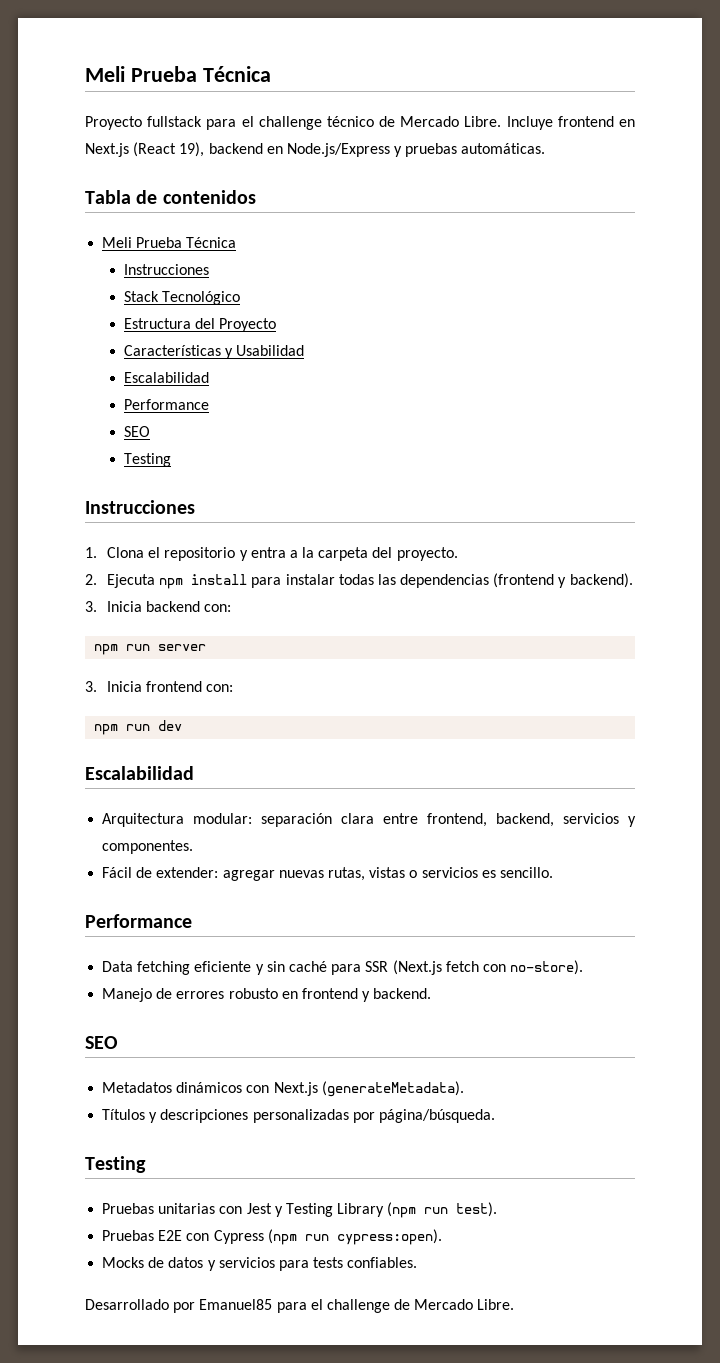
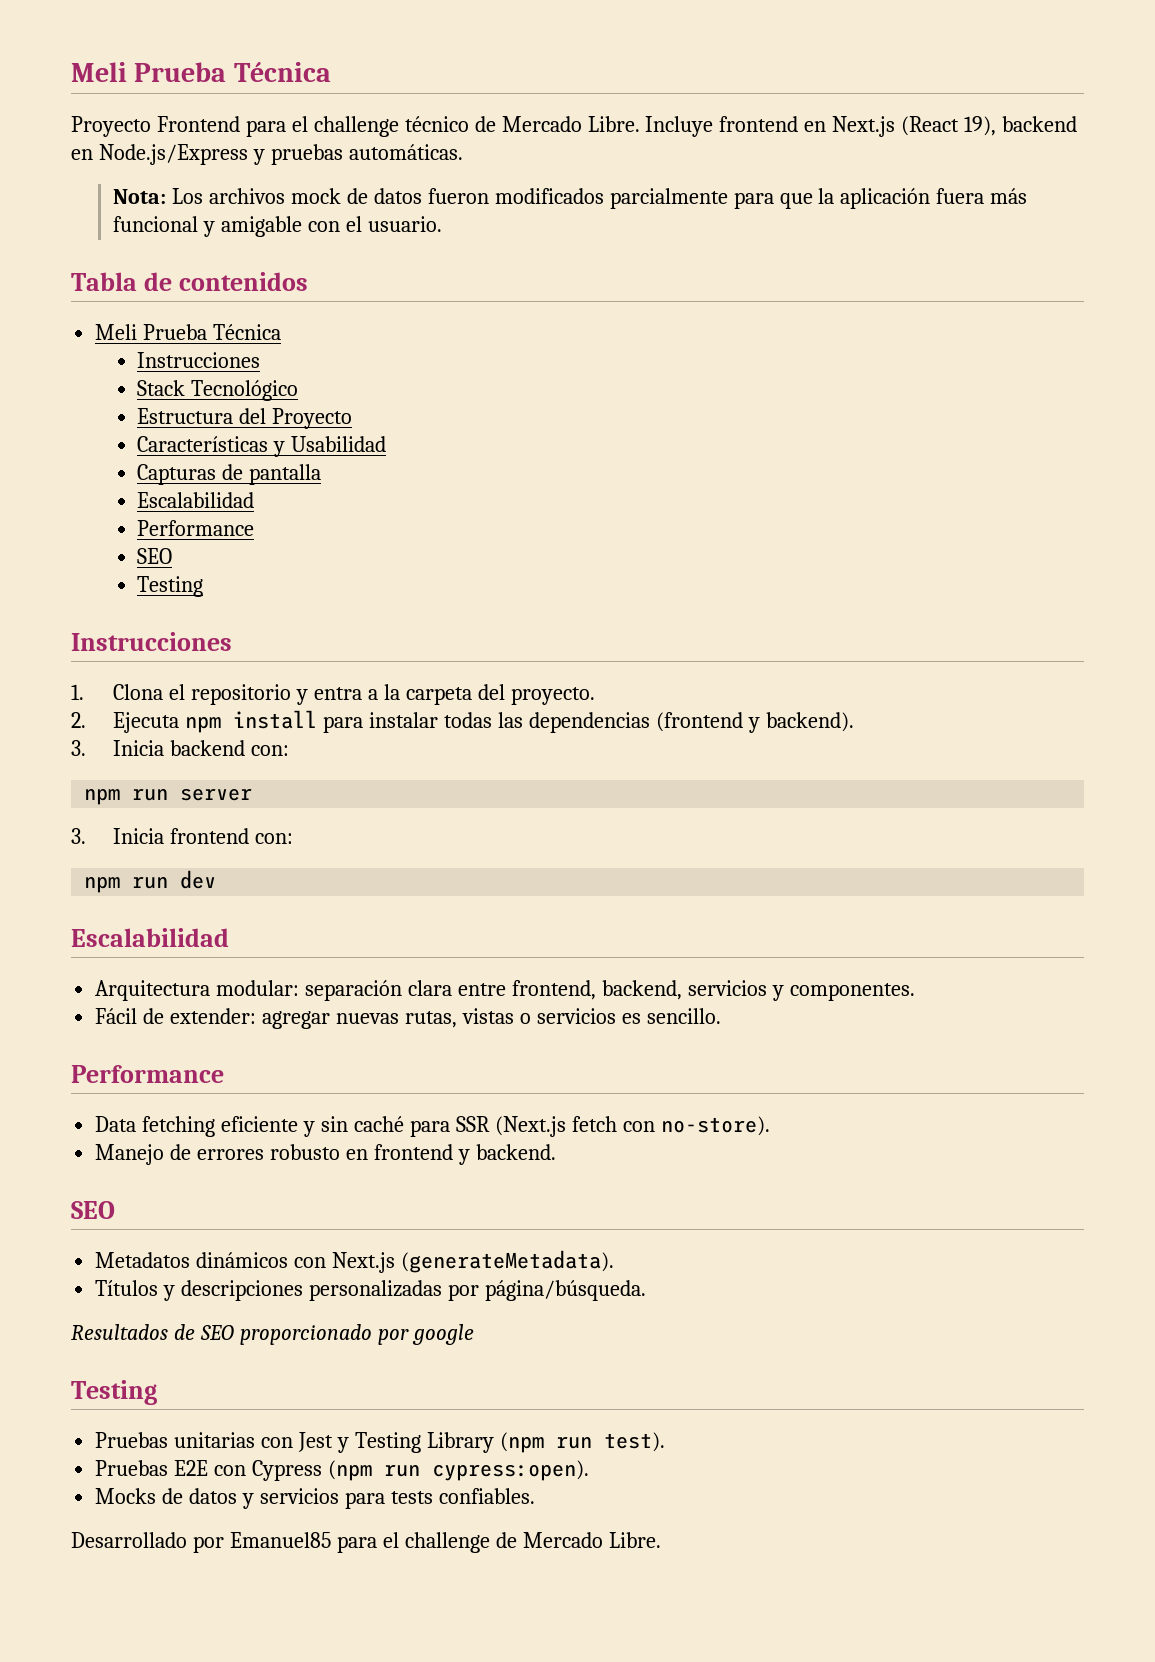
- Proyecto fullstack para el challenge técnico de Mercado Libre.
+ Proyecto Frontend para el challenge técnico de Mercado Libre.
+ Nota: Los archivos mock de datos fueron modificados parcialmente para que la aplicación fuera más funcional y amigable con el usuario.
+ Capturas de pantalla
+ Resultados de SEO proporcionado por google

